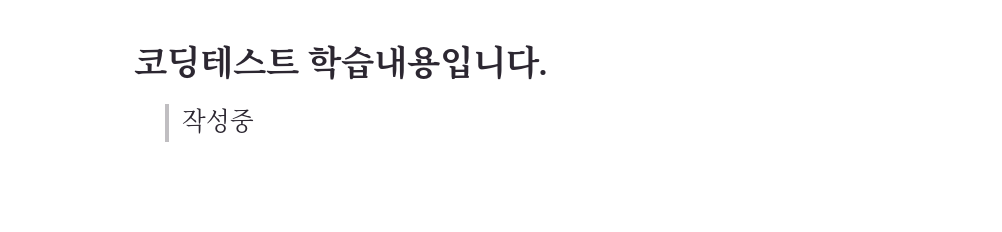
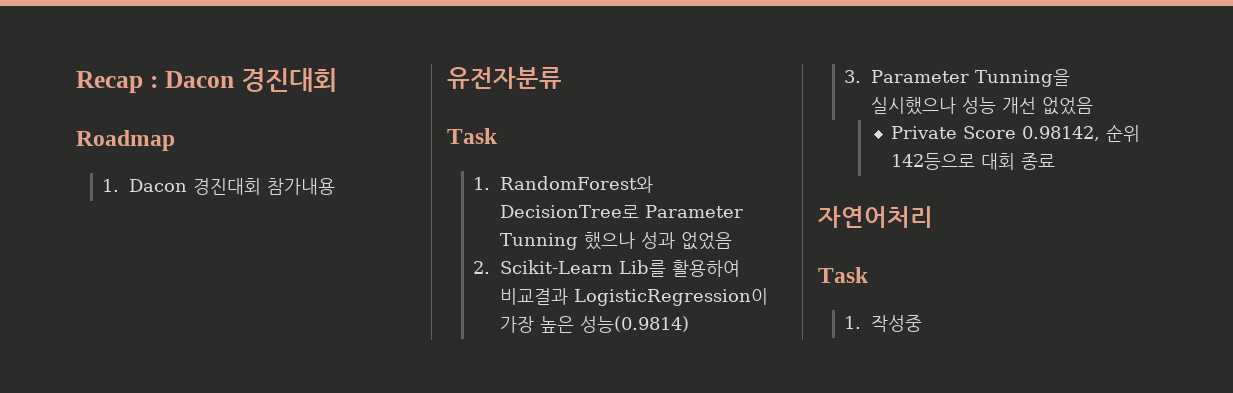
- 코딩테스트 학습내용입니다.
- 작성중
+ Recap : Dacon 경진대회
+ Roadmap
+ 1. Dacon 경진대회 참가내용
+ 유전자분류
+ Task
+ 1. RandomForest와 DecisionTree로 Parameter Tunning 했으나 성과 없었음
+ 2. Scikit-Learn Lib를 활용하여 비교결과 LogisticRegression이 가장 높은 성능(0.9814)
+ 3. Parameter Tunning을 실시했으나 성능 개선 없었음
+ Private Score 0.98142, 순위 142등으로 대회 종료
+ 자연어처리
+ Task
+ 1. 작성중

